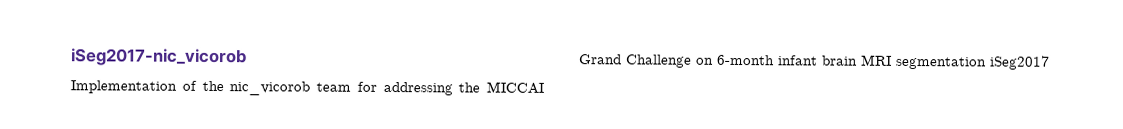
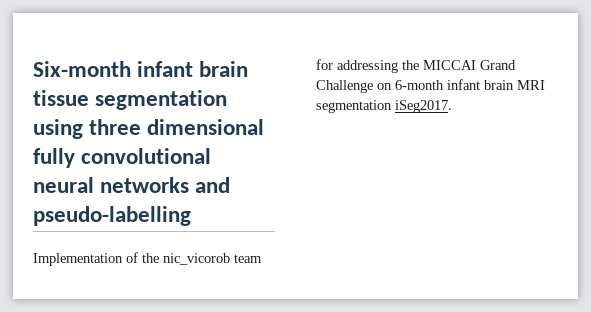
- iSeg2017-nic_vicorob
+ Six-month infant brain tissue segmentation using three dimensional fully convolutional neural networks and pseudo-labelling
- Implementation of the nic_vicorob team for addressing the MICCAI Grand Challenge on 6-month infant brain MRI segmentation iSeg2017
+ Implementation of the nic_vicorob team for addressing the MICCAI Grand Challenge on 6-month infant brain MRI segmentation iSeg2017.

